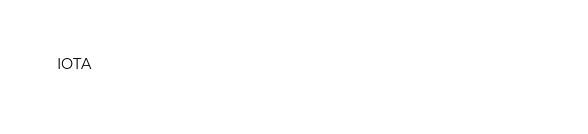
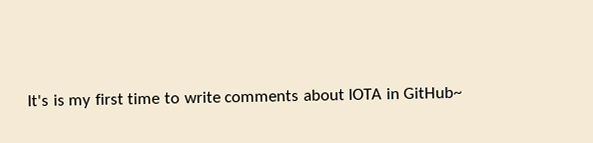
- IOTA
+ It's is my first time to write comments about IOTA in GitHub~

